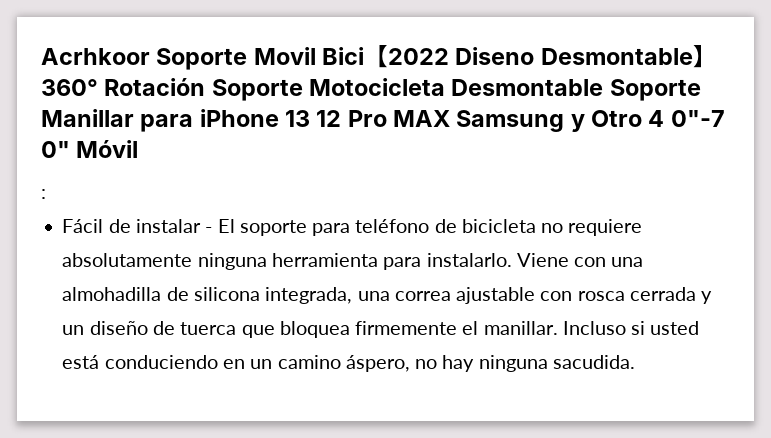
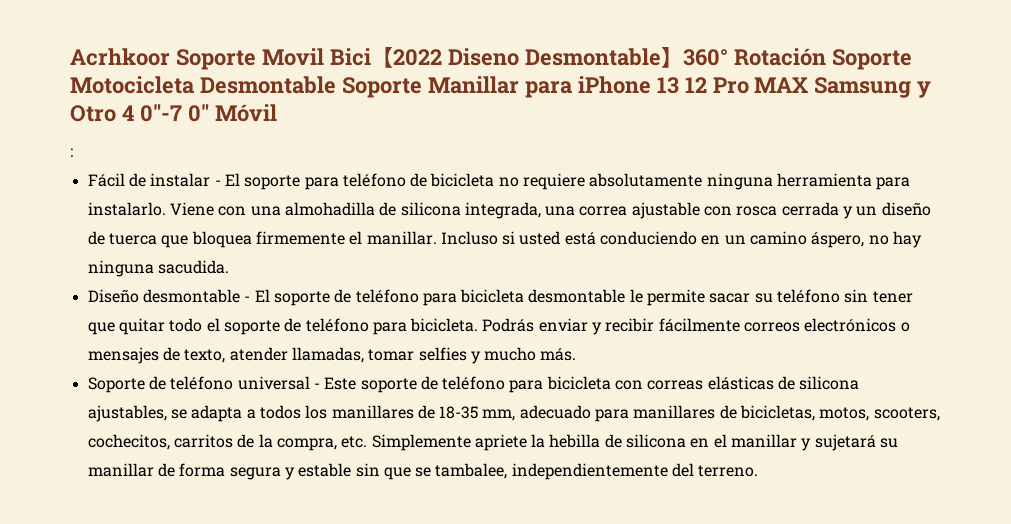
+ Diseño desmontable - El soporte de teléfono para bicicleta desmontable le permite sacar su teléfono sin tener que quitar todo el soporte de teléfono para bicicleta. Podrás enviar y recibir fácilmente correos electrónicos o mensajes de texto, atender llamadas, tomar selfies y mucho más.
+ Soporte de teléfono universal - Este soporte de teléfono para bicicleta con correas elásticas de silicona ajustables, se adapta a todos los manillares de 18-35 mm, adecuado para manillares de bicicletas, motos, scooters, cochecitos, carritos de la compra, etc. Simplemente apriete la hebilla de silicona en el manillar y sujetará su manillar de forma segura y estable sin que se tambalee, independientemente del terreno.

